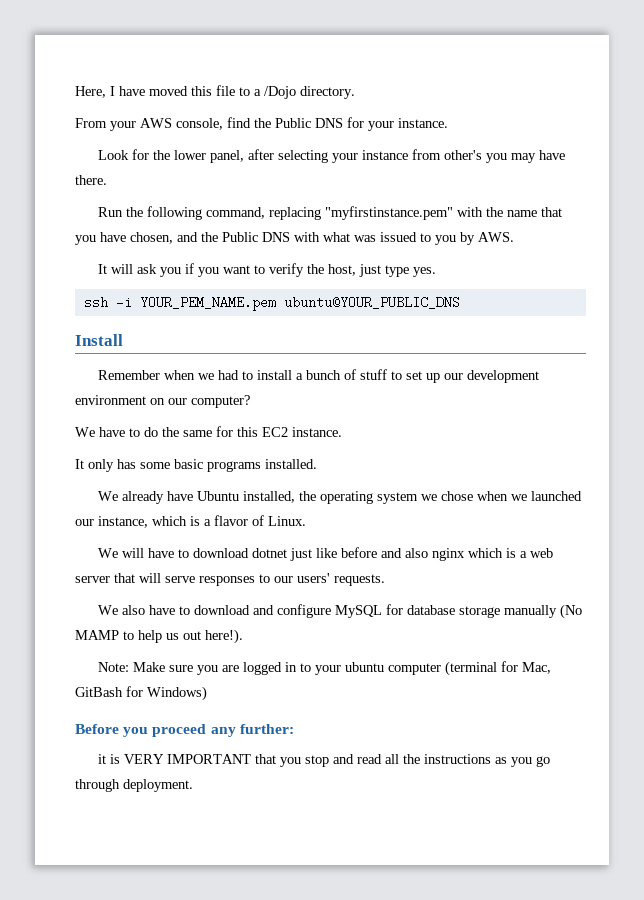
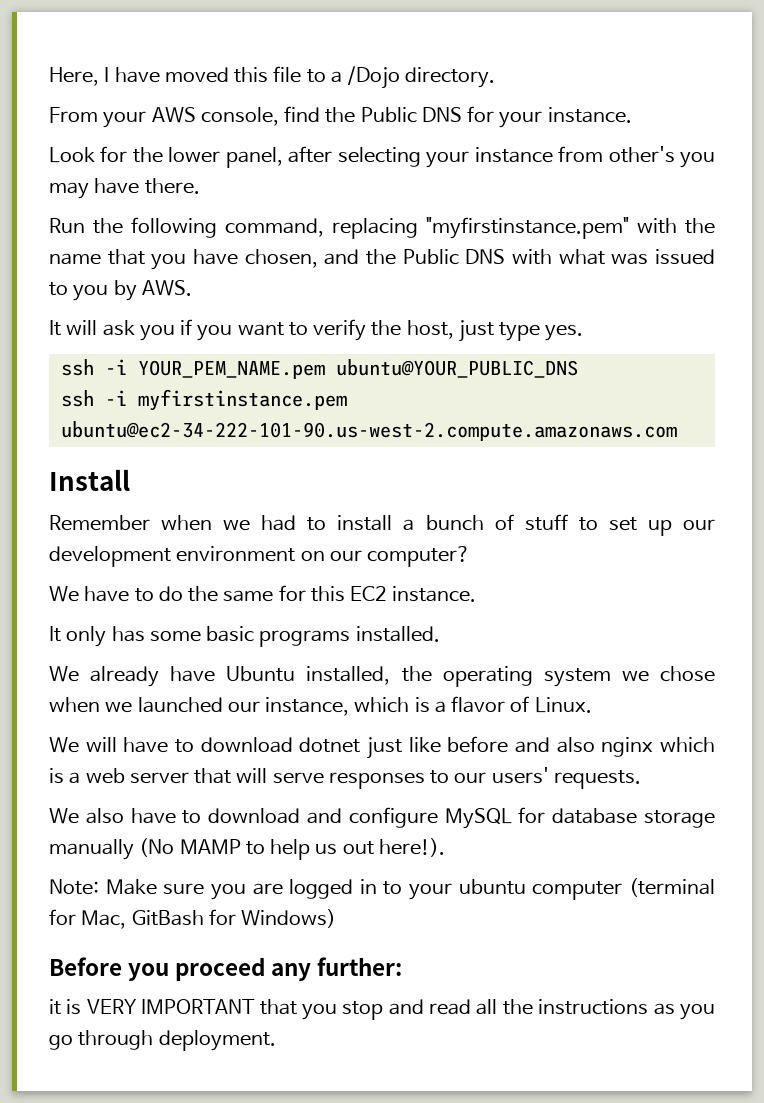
+ ssh -i myfirstinstance.pem ubuntu@ec2-34-222-101-90.us-west-2.compute.amazonaws.com

